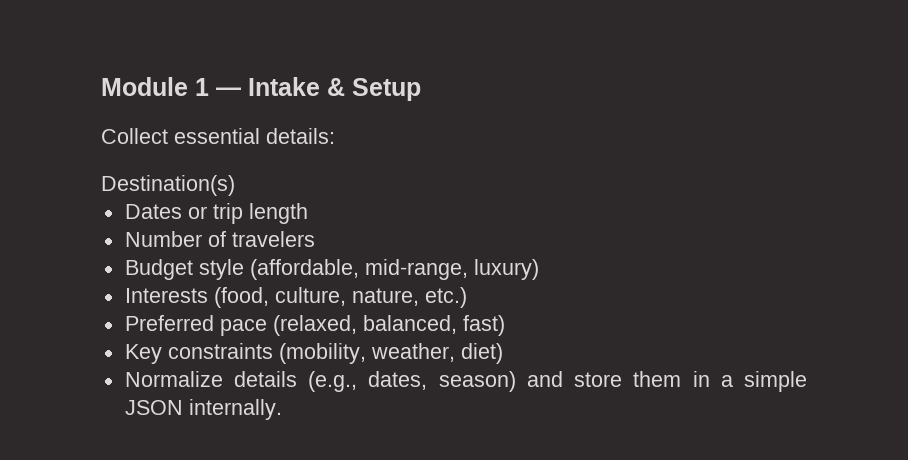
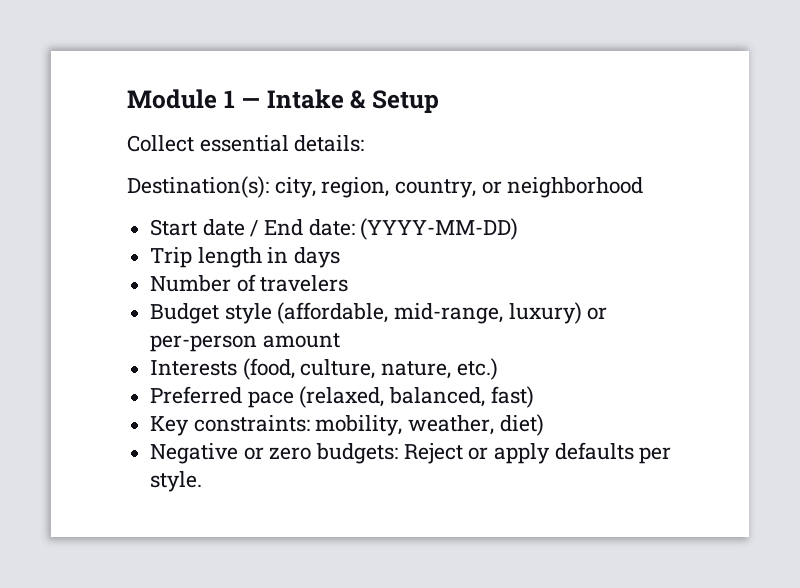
- Destination(s)
- Dates or trip length
+ Destination(s): city, region, country, or neighborhood
+ Start date / End date: (YYYY-MM-DD)
+ Trip length in days
- Budget style (affordable, mid-range, luxury)
+ Budget style (affordable, mid-range, luxury) or per-person amount
- Key constraints (mobility, weather, diet)
+ Key constraints: mobility, weather, diet)
- Normalize details (e.g., dates, season) and store them in a simple JSON internally.
+ Negative or zero budgets: Reject or apply defaults per style.

